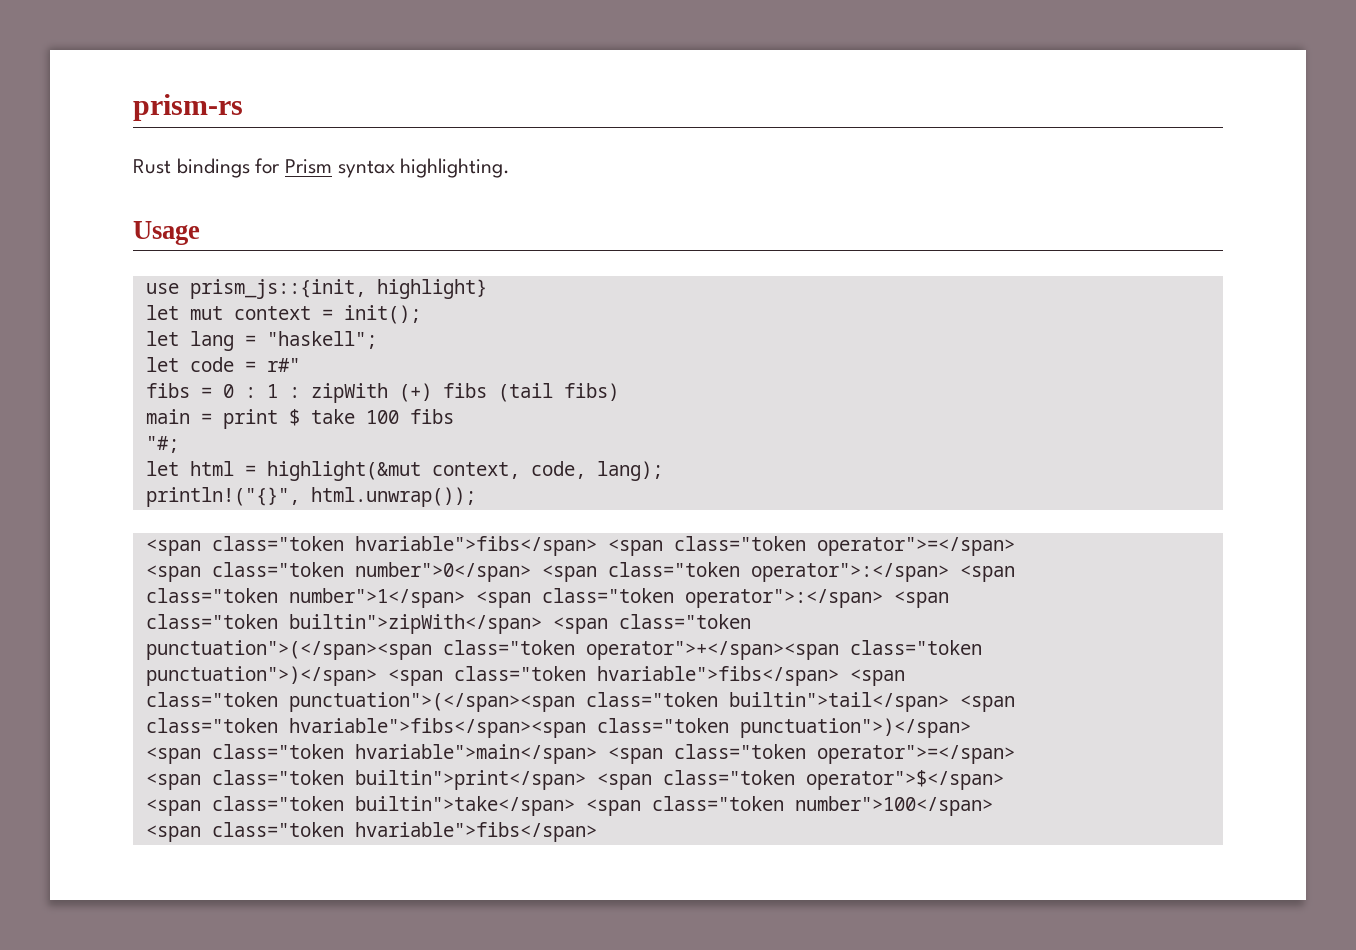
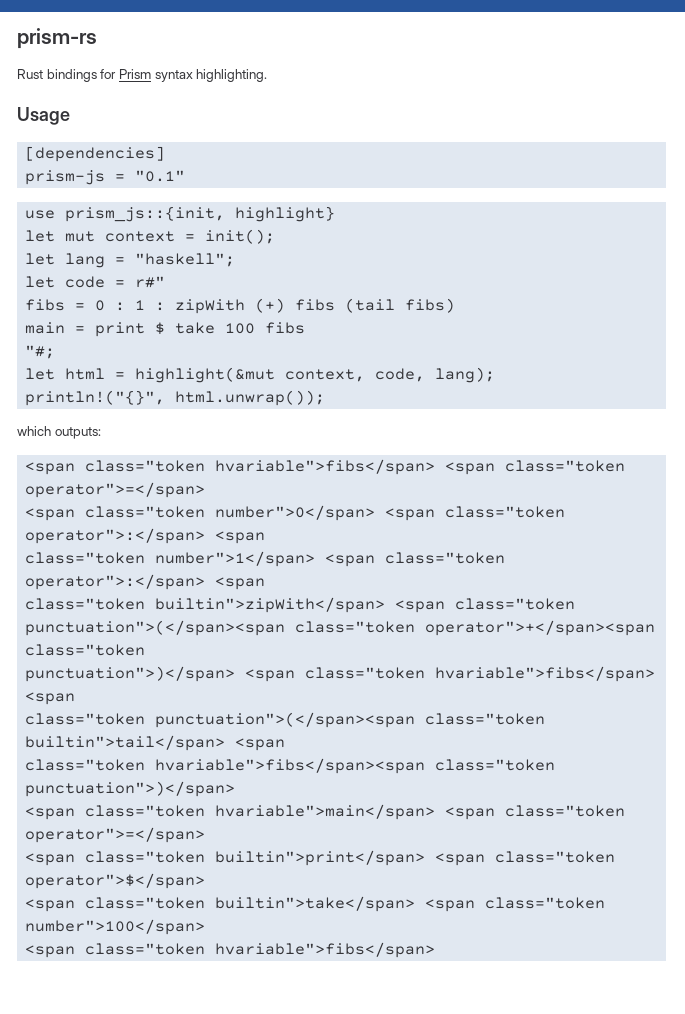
+ [dependencies]
+ prism-js = "0.1"
+ which outputs:

